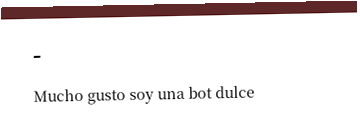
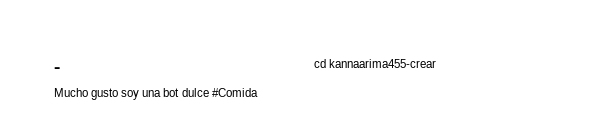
- Mucho gusto soy una bot dulce
+ Mucho gusto soy una bot dulce #Comida
+ cd kannaarima455-crear

